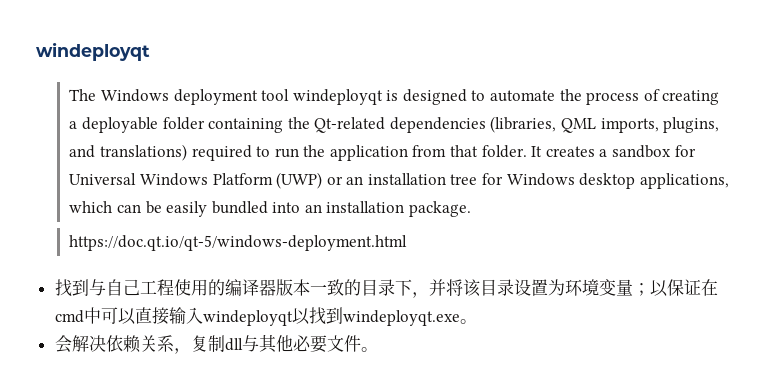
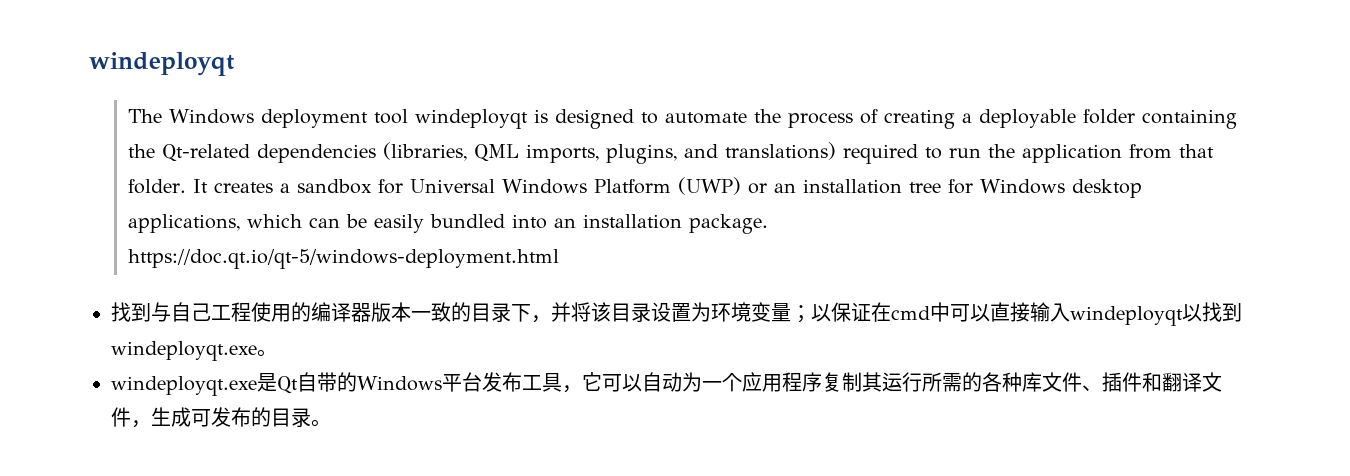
- 会解决依赖关系，复制dll与其他必要文件。
+ windeployqt.exe是Qt自带的Windows平台发布工具，它可以自动为一个应用程序复制其运行所需的各种库文件、插件和翻译文件，生成可发布的目录。

